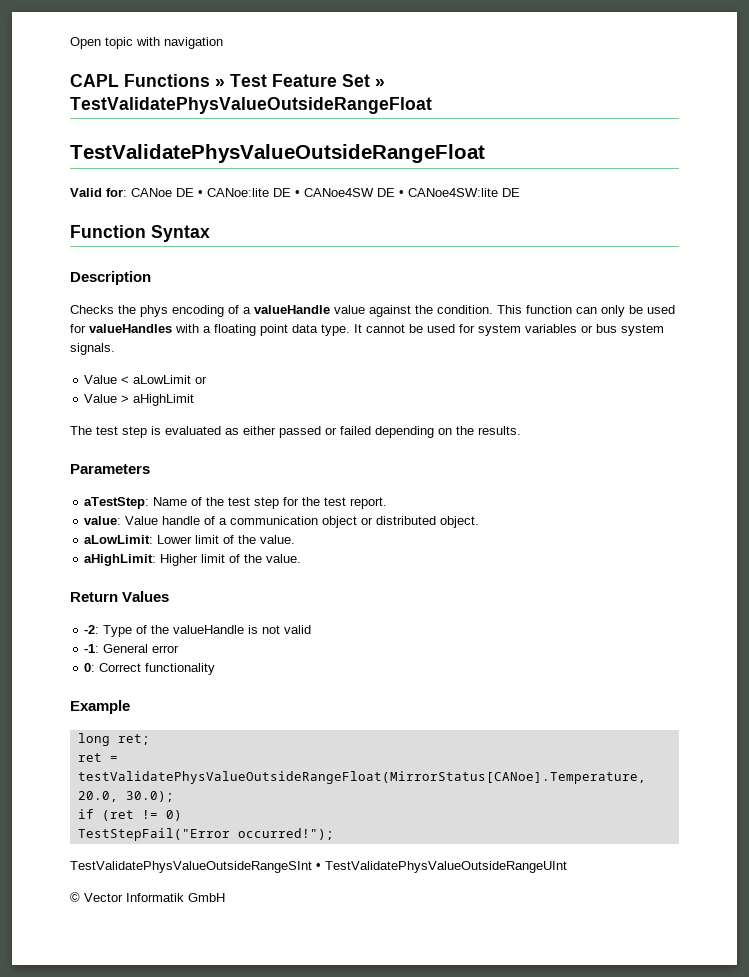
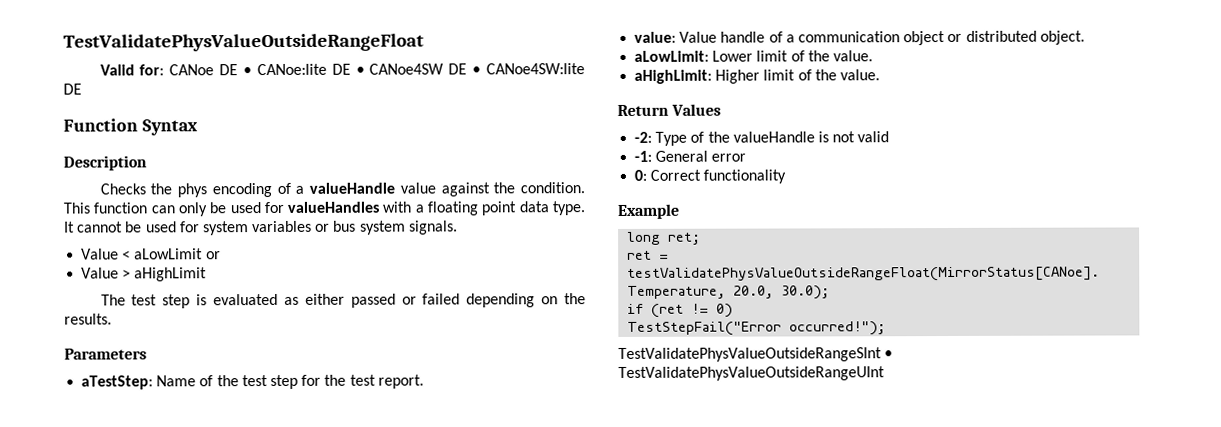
- Open topic with navigation
- CAPL Functions » Test Feature Set » TestValidatePhysValueOutsideRangeFloat
- © Vector Informatik GmbH

